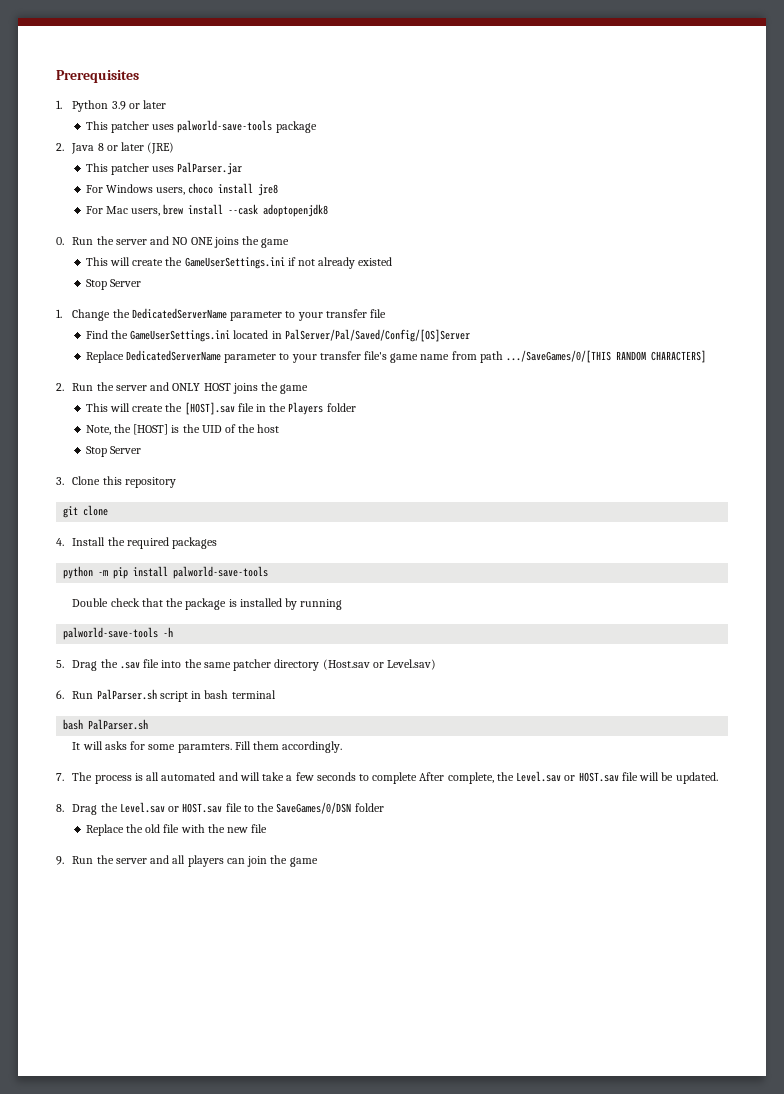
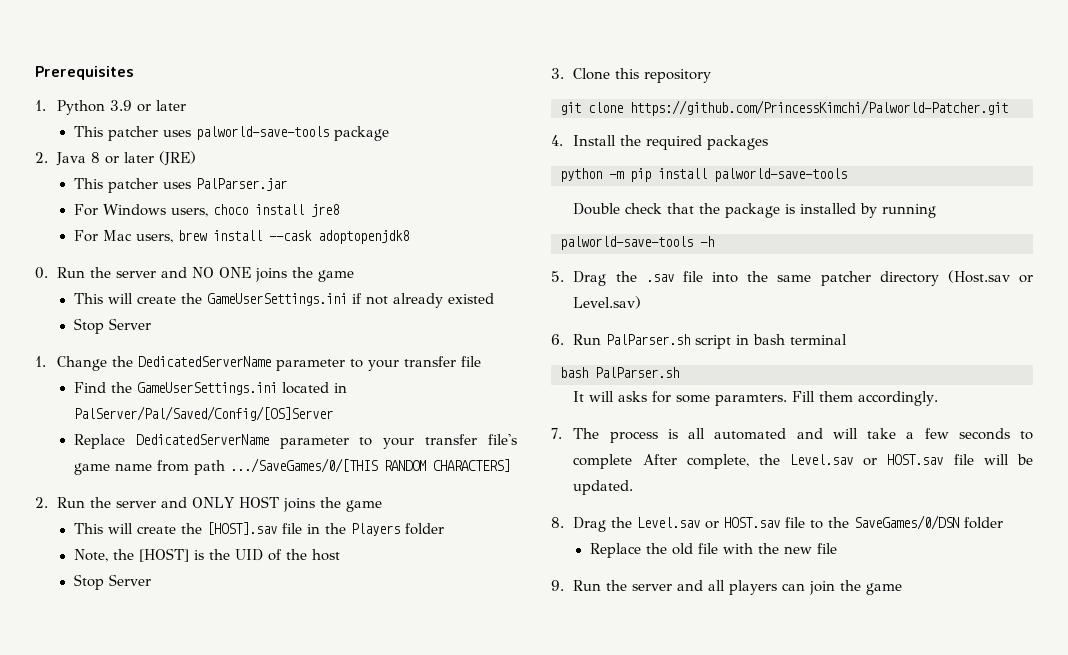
- git clone
+ git clone https://github.com/PrincessKimchi/Palworld-Patcher.git

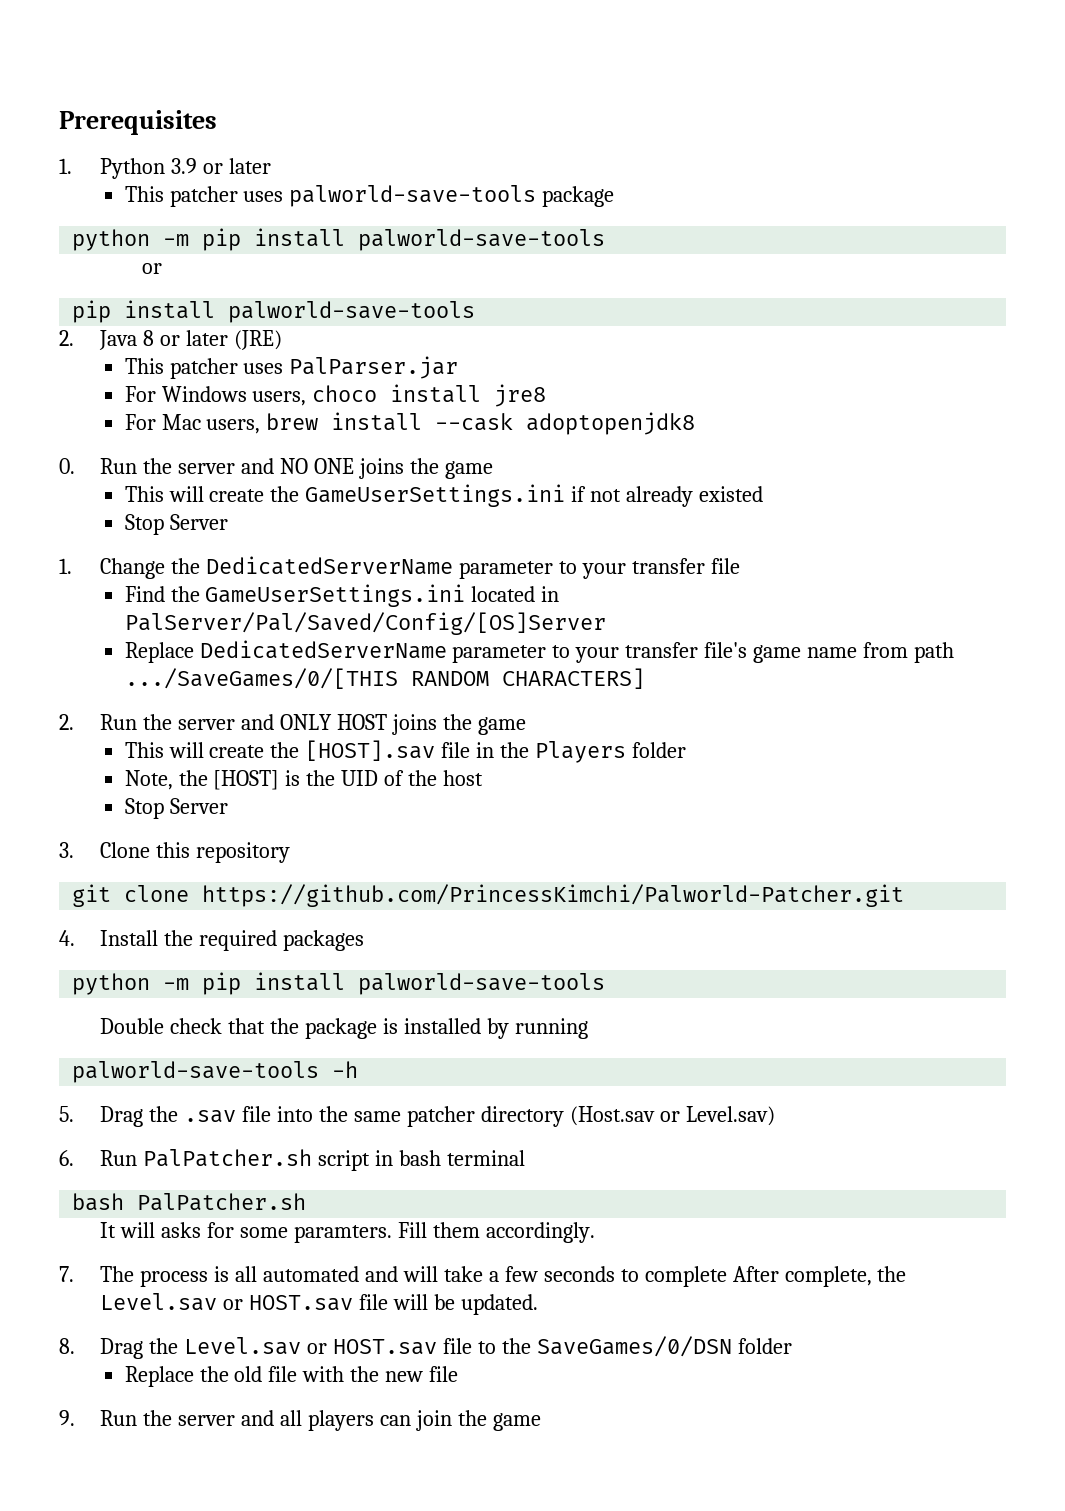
  This patcher uses palworld-save-tools package
+ python -m pip install palworld-save-tools
+ or
+ pip install palworld-save-tools
- 6. Run PalParser.sh script in bash terminal
+ 6. Run PalPatcher.sh script in bash terminal
- bash PalParser.sh
+ bash PalPatcher.sh

